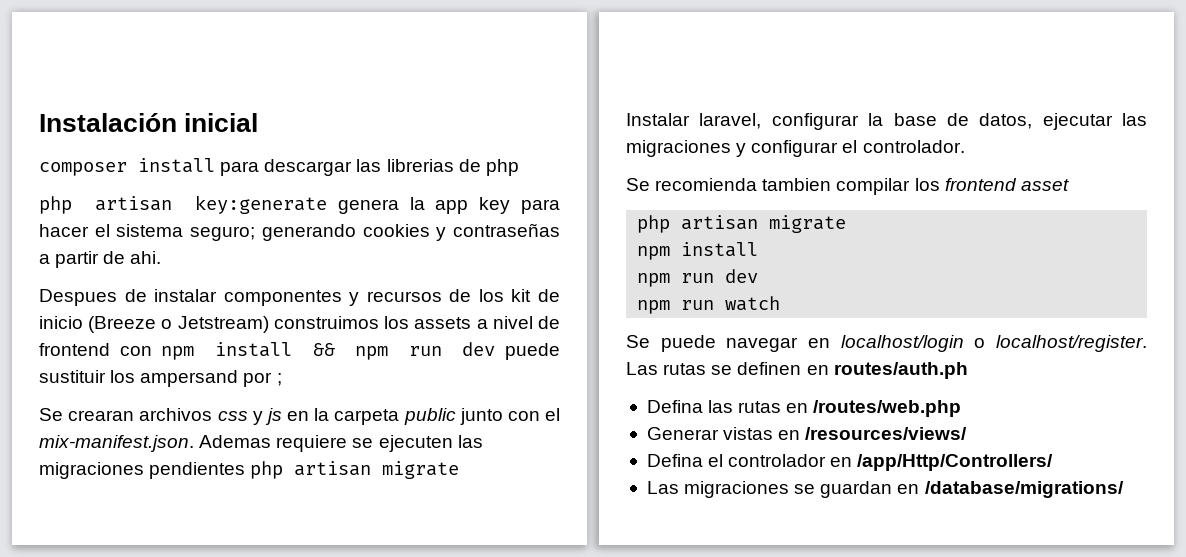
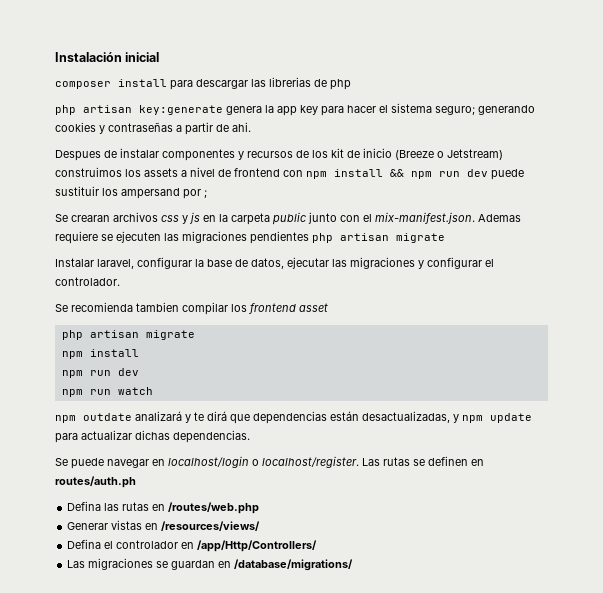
+ npm outdate analizará y te dirá que dependencias están desactualizadas, y npm update para actualizar dichas dependencias.

